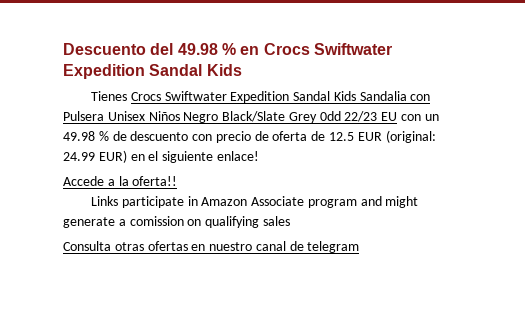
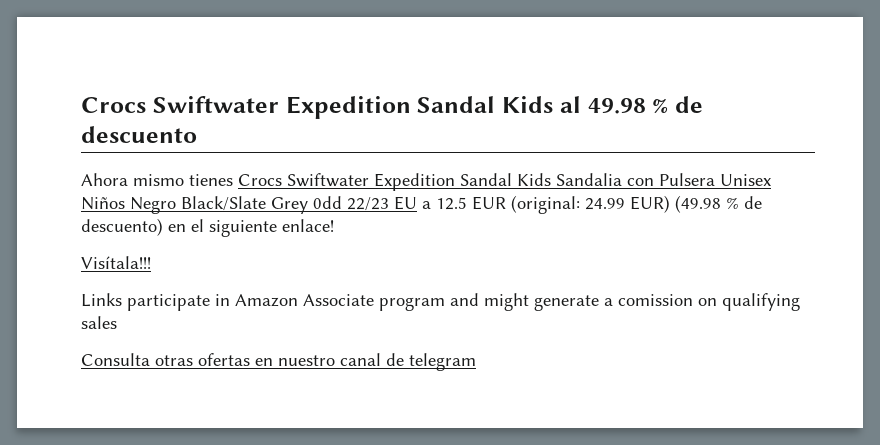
- Descuento del 49.98 % en Crocs Swiftwater Expedition Sandal Kids
- Tienes Crocs Swiftwater Expedition Sandal Kids Sandalia con Pulsera Unisex Niños Negro Black/Slate Grey 0dd 22/23 EU con un 49.98 % de descuento con precio de oferta de 12.5 EUR (original: 24.99 EUR) en el siguiente enlace!
+ Crocs Swiftwater Expedition Sandal Kids al 49.98 % de descuento
+ Ahora mismo tienes Crocs Swiftwater Expedition Sandal Kids Sandalia con Pulsera Unisex Niños Negro Black/Slate Grey 0dd 22/23 EU a 12.5 EUR (original: 24.99 EUR) (49.98 % de descuento) en el siguiente enlace!
- Accede a la oferta!!
+ Visítala!!!

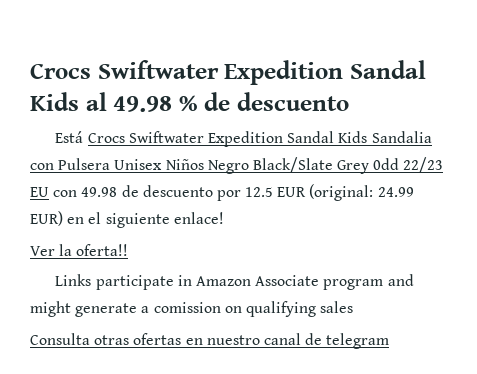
- Ahora mismo tienes Crocs Swiftwater Expedition Sandal Kids Sandalia con Pulsera Unisex Niños Negro Black/Slate Grey 0dd 22/23 EU a 12.5 EUR (original: 24.99 EUR) (49.98 % de descuento) en el siguiente enlace!
+ Está Crocs Swiftwater Expedition Sandal Kids Sandalia con Pulsera Unisex Niños Negro Black/Slate Grey 0dd 22/23 EU con 49.98 de descuento por 12.5 EUR (original: 24.99 EUR) en el siguiente enlace!
- Visítala!!!
+ Ver la oferta!!

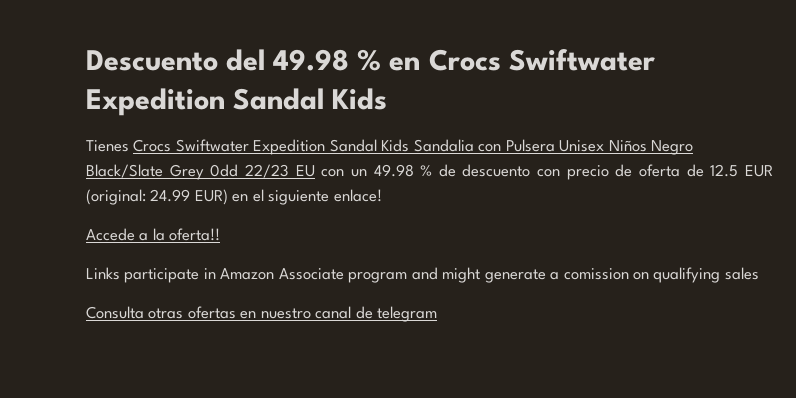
- Crocs Swiftwater Expedition Sandal Kids al 49.98 % de descuento
- Está Crocs Swiftwater Expedition Sandal Kids Sandalia con Pulsera Unisex Niños Negro Black/Slate Grey 0dd 22/23 EU con 49.98 de descuento por 12.5 EUR (original: 24.99 EUR) en el siguiente enlace!
+ Descuento del 49.98 % en Crocs Swiftwater Expedition Sandal Kids
+ Tienes Crocs Swiftwater Expedition Sandal Kids Sandalia con Pulsera Unisex Niños Negro Black/Slate Grey 0dd 22/23 EU con un 49.98 % de descuento con precio de oferta de 12.5 EUR (original: 24.99 EUR) en el siguiente enlace!
- Ver la oferta!!
+ Accede a la oferta!!

